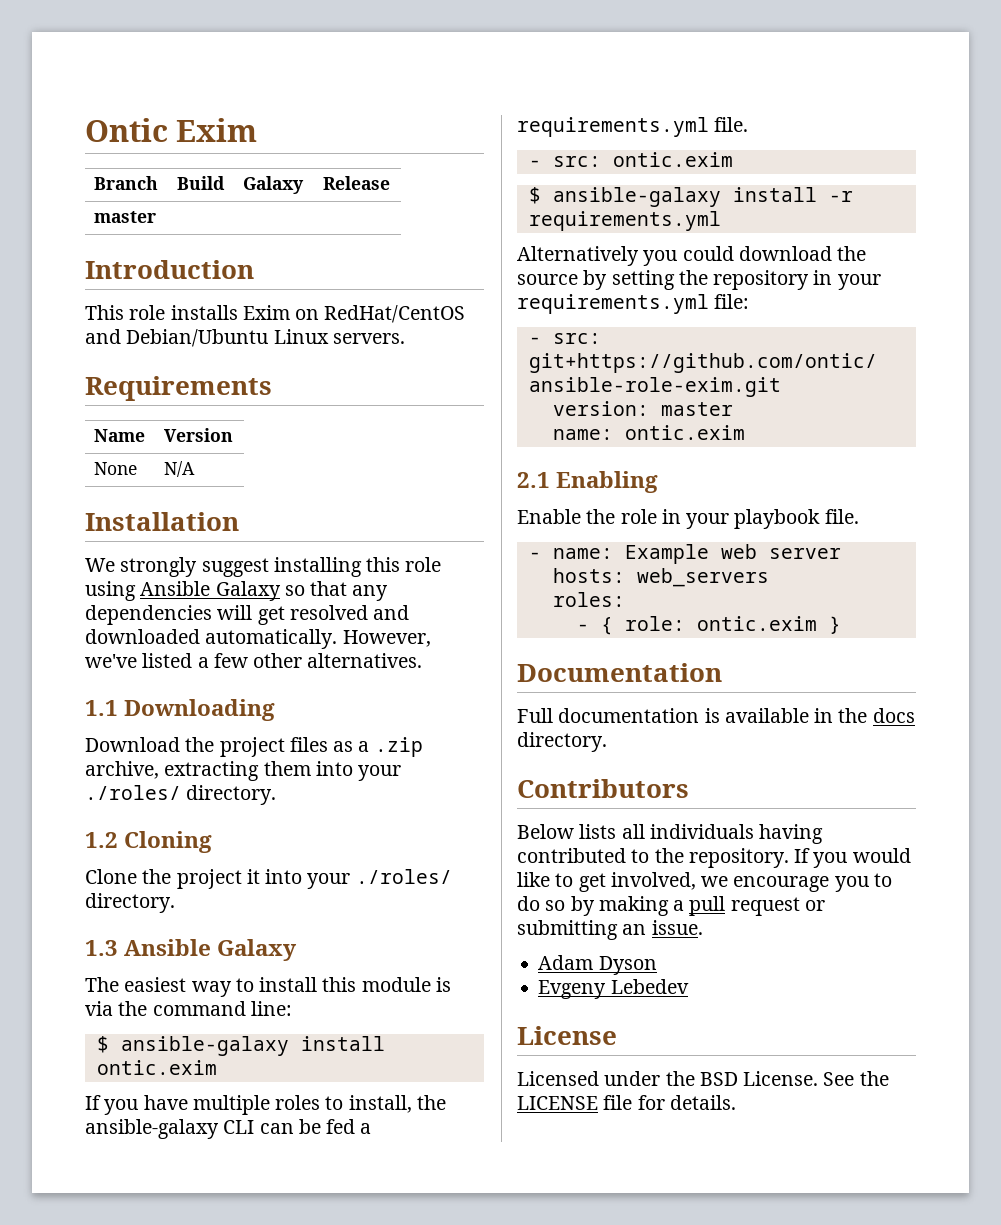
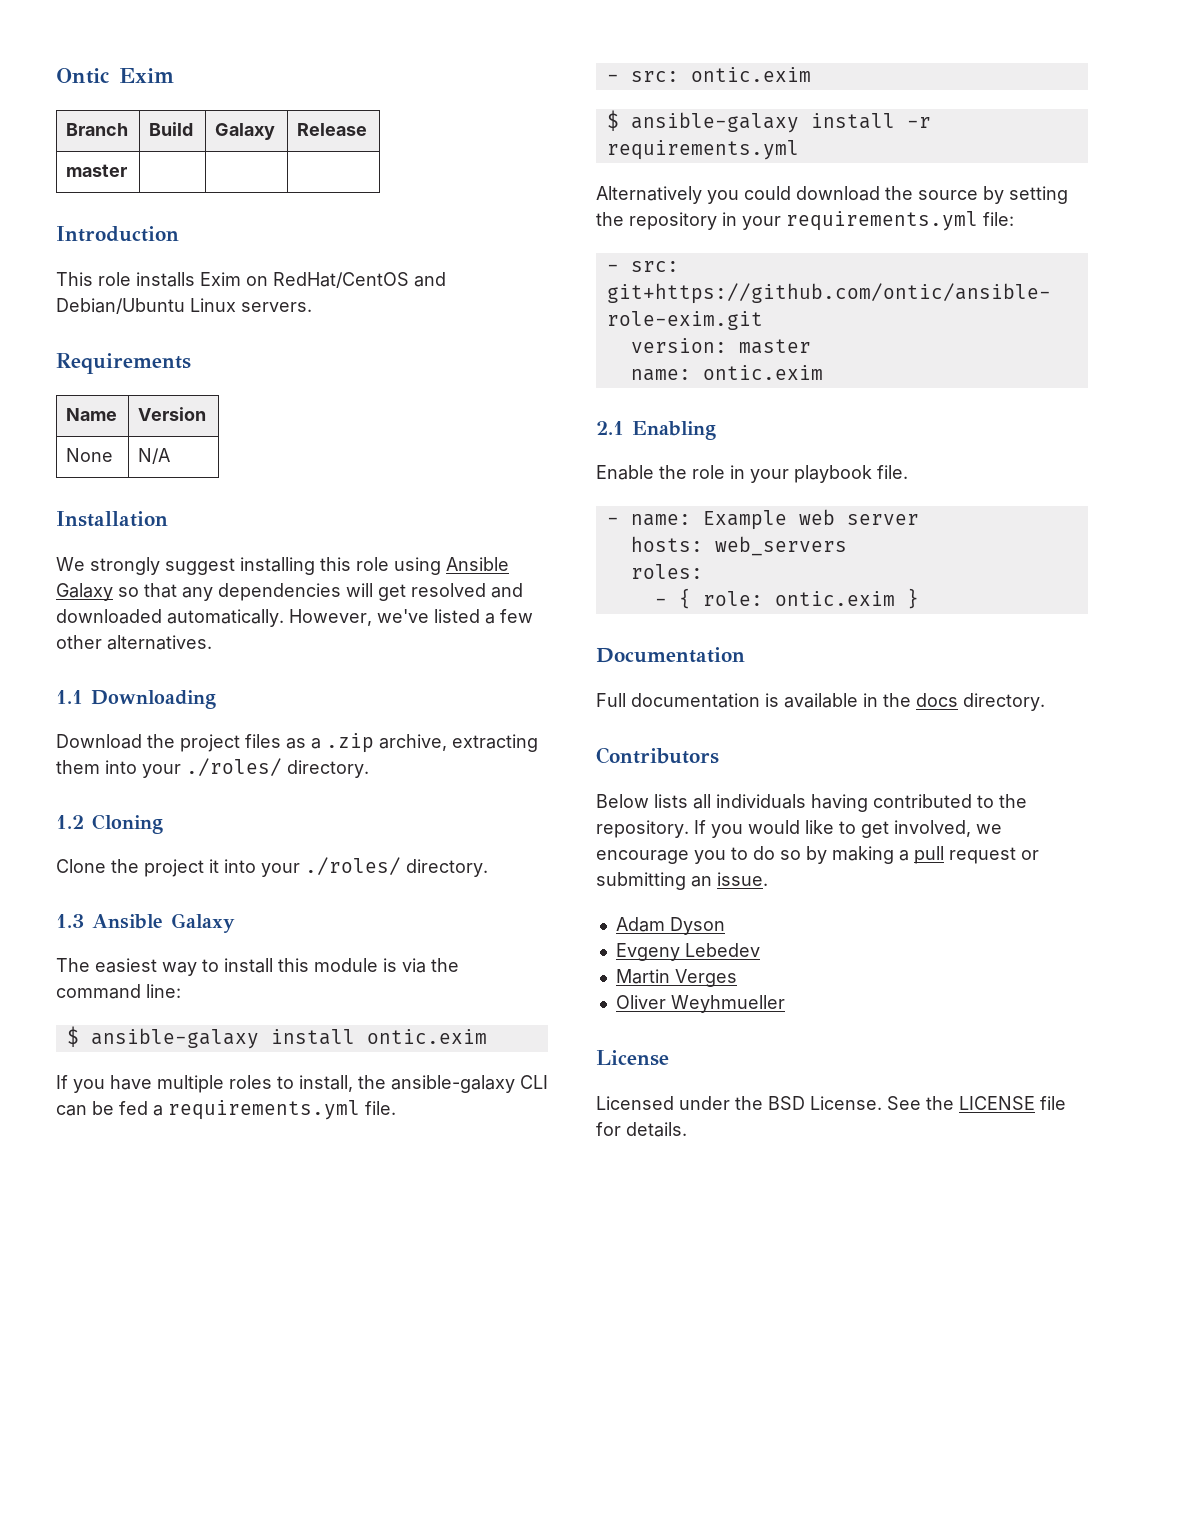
+ Martin Verges
+ Oliver Weyhmueller

